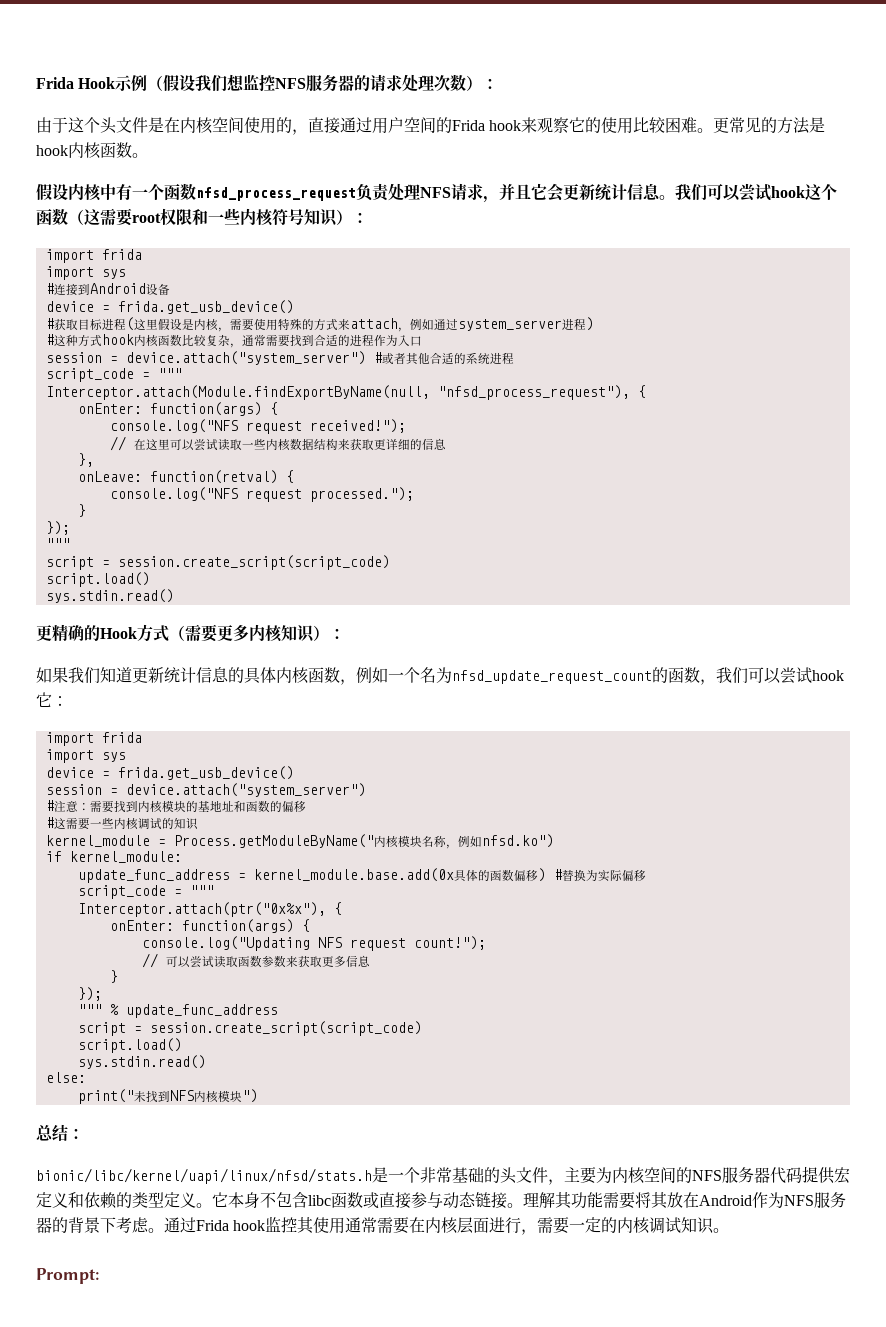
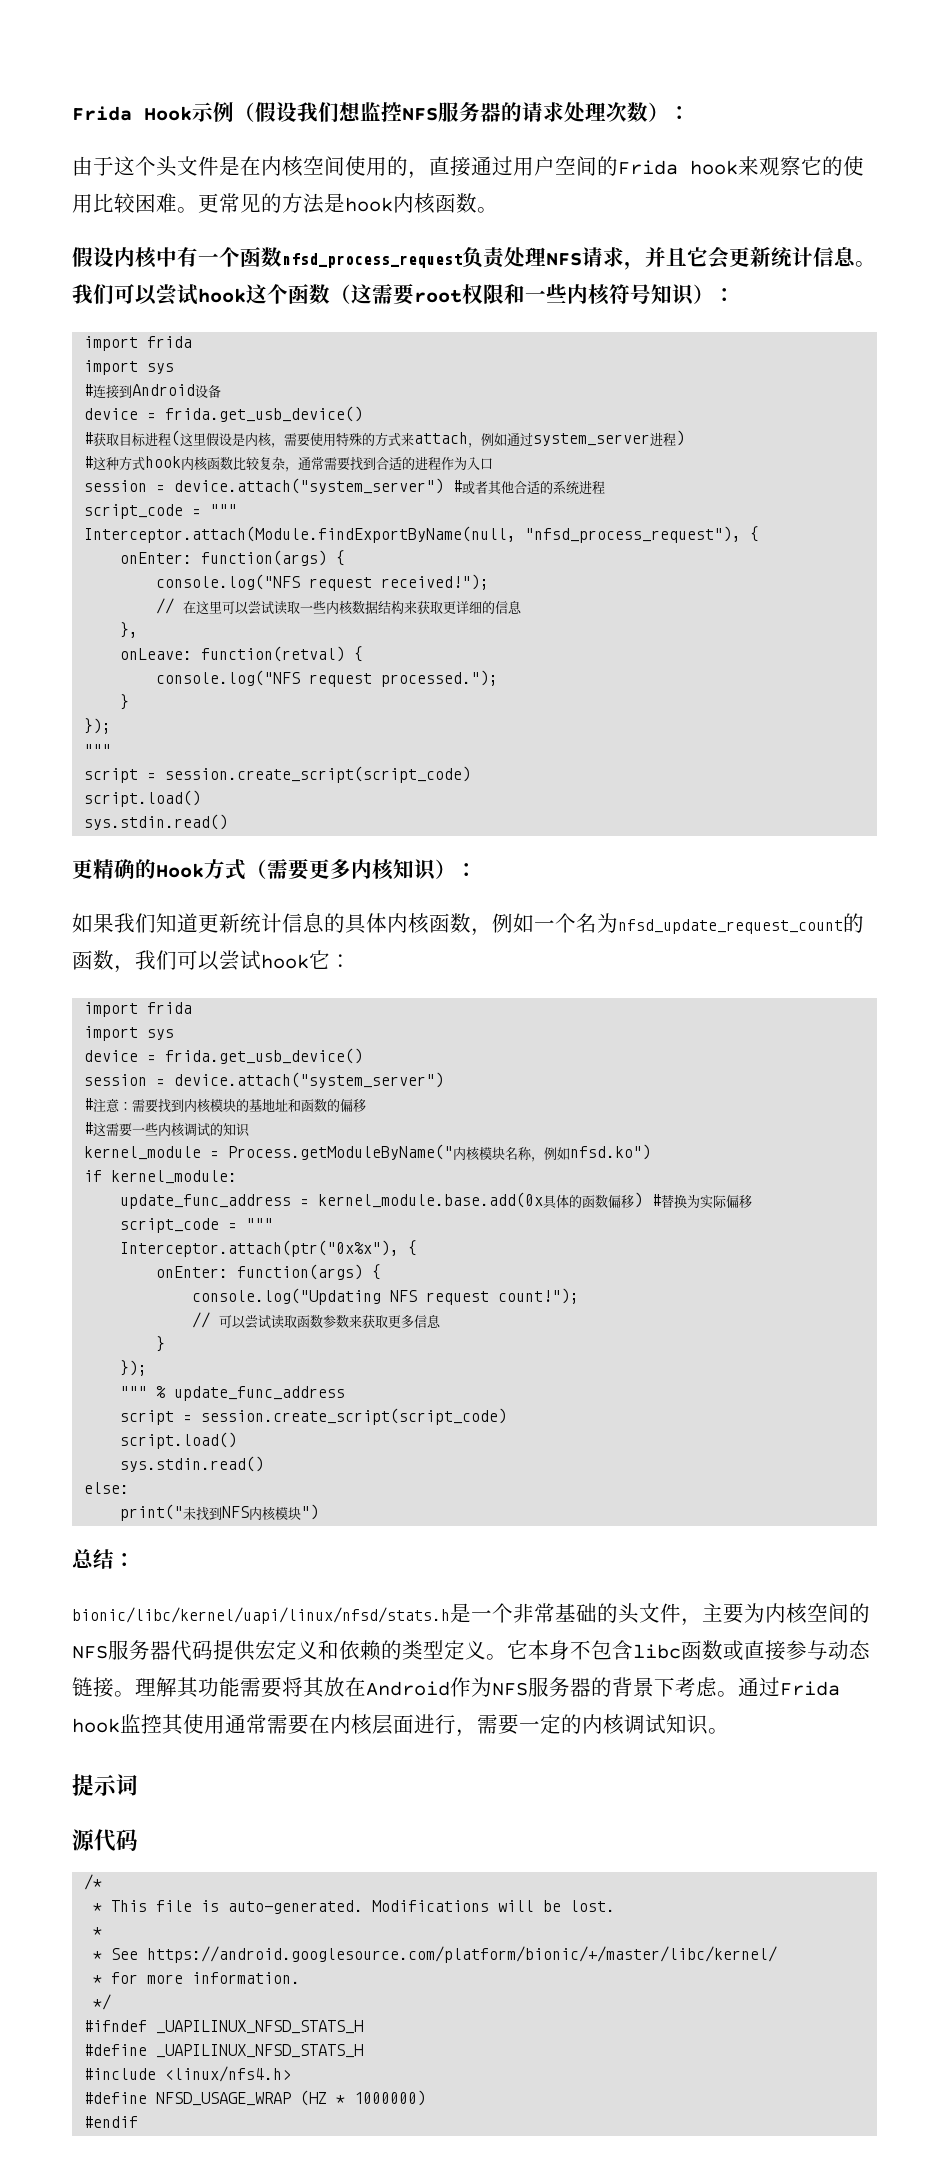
- Prompt:
+ 提示词
+ 源代码
+ /*
+ * This file is auto-generated. Modifications will be lost.
+ *
+ * See https://android.googlesource.com/platform/bionic/+/master/libc/kernel/
+ * for more information.
+ */
+ #ifndef _UAPILINUX_NFSD_STATS_H
+ #define _UAPILINUX_NFSD_STATS_H
+ #include <linux/nfs4.h>
+ #define NFSD_USAGE_WRAP (HZ * 1000000)
+ #endif

